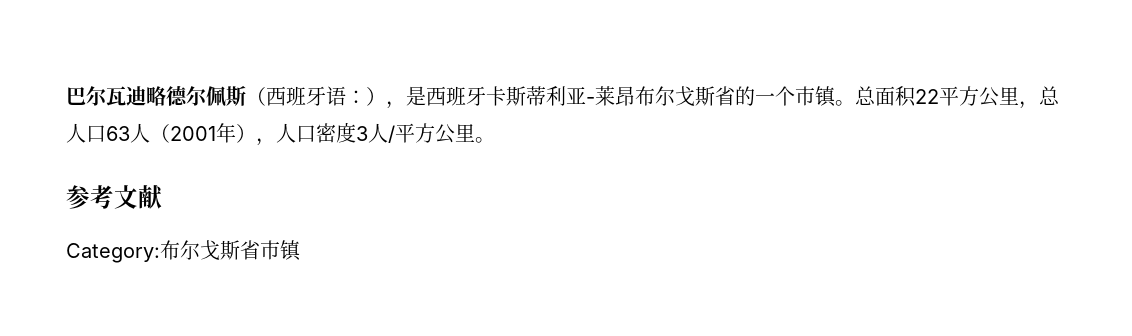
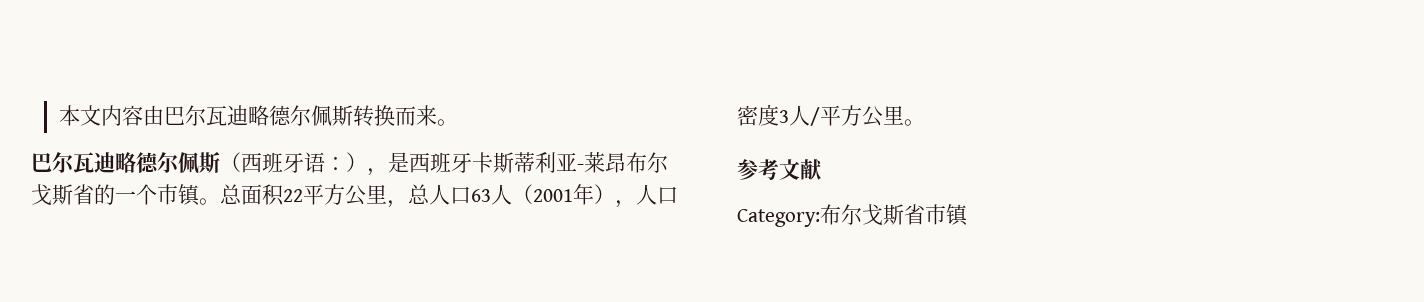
+ 本文内容由巴尔瓦迪略德尔佩斯转换而来。

